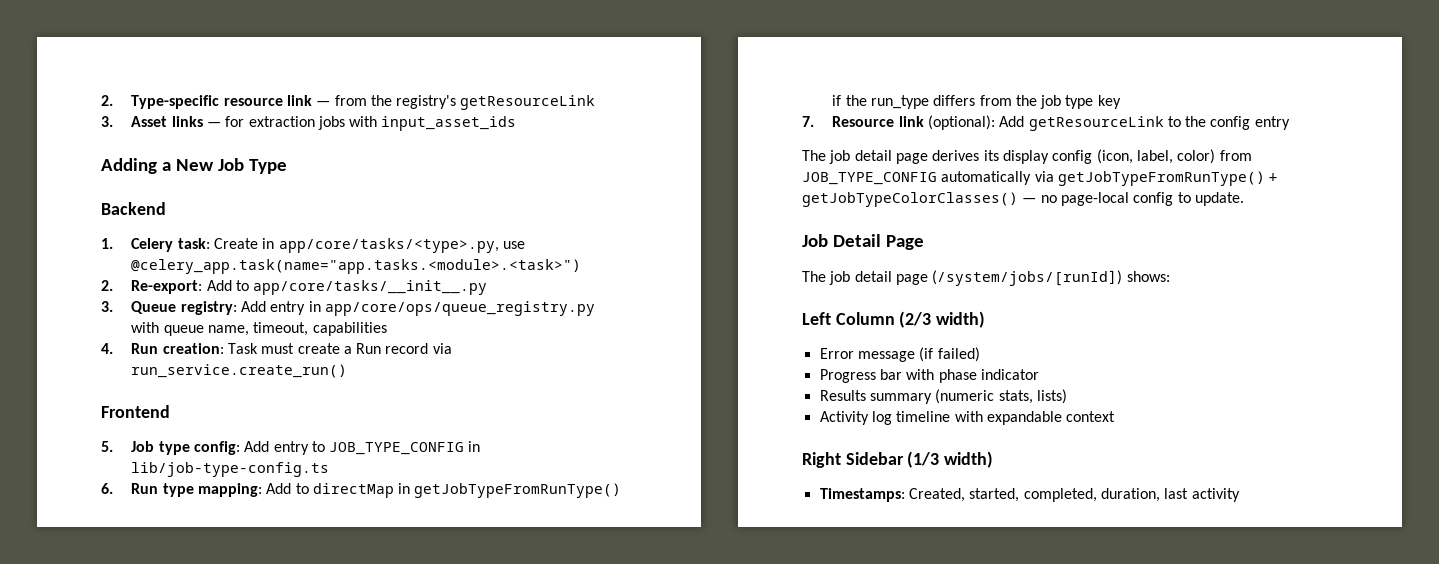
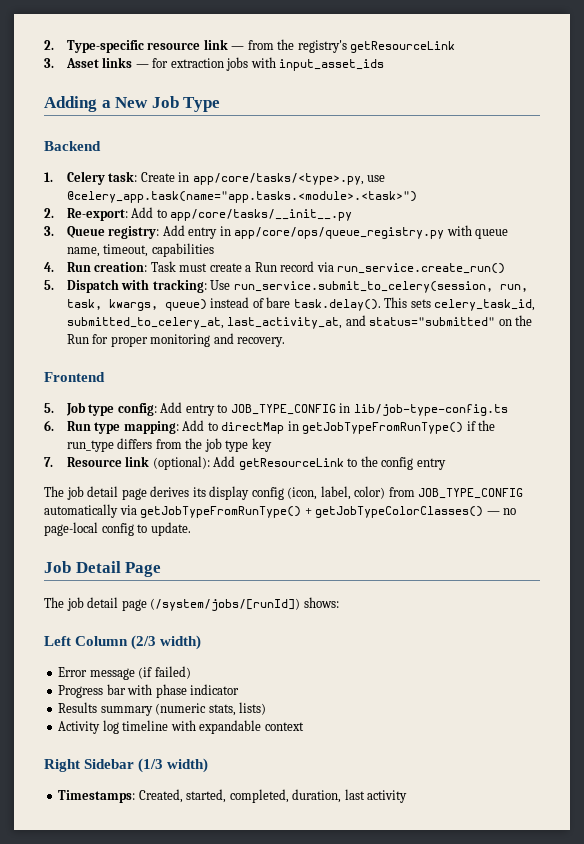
+ 5. Dispatch with tracking: Use run_service.submit_to_celery(session, run, task, kwargs, queue) instead of bare task.delay(). This sets celery_task_id, submitted_to_celery_at, last_activity_at, and status="submitted" on the Run for proper monitoring and recovery.

